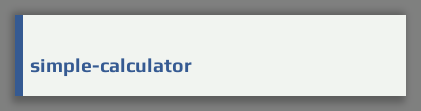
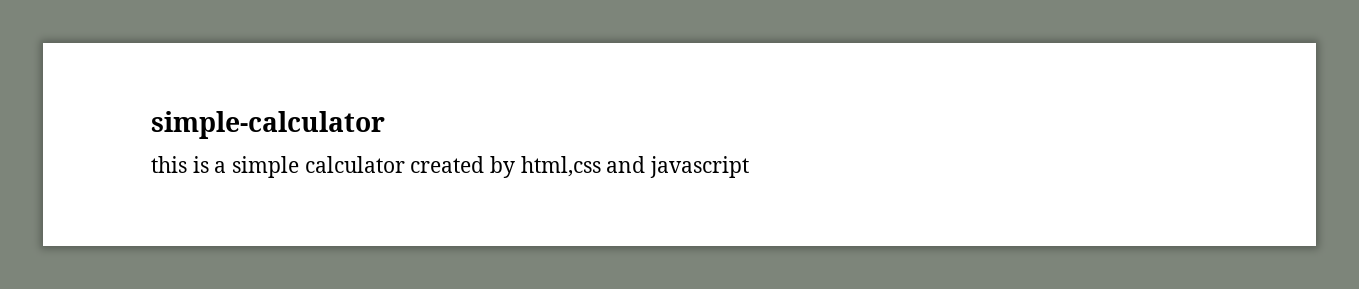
+ this is a simple calculator created by html,css and javascript

